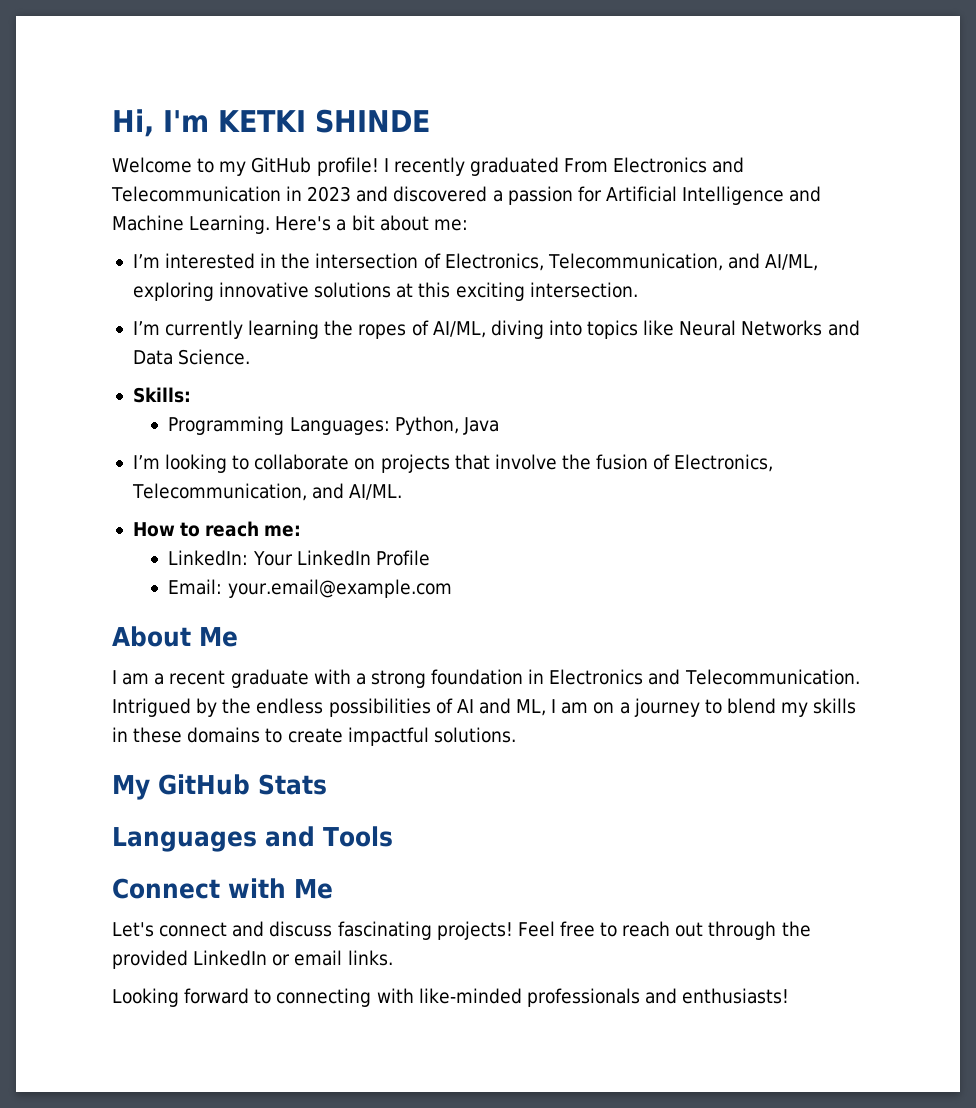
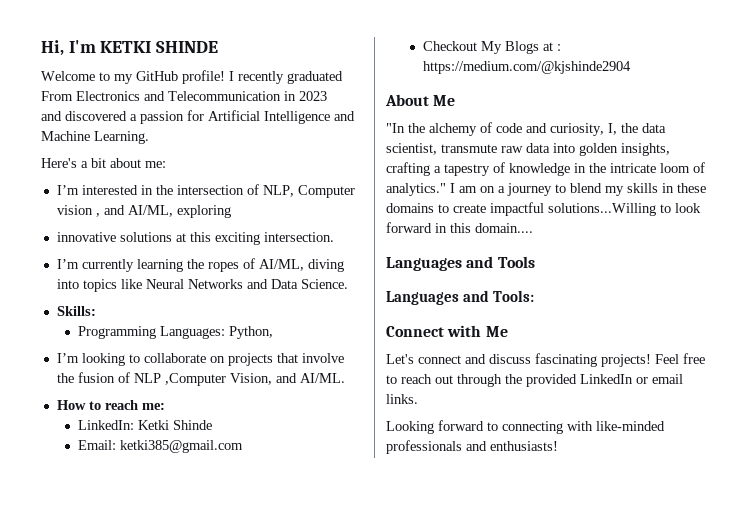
- I recently graduated From Electronics and Telecommunication in 2023 and discovered a passion for Artificial Intelligence and Machine Learning. Here's a bit about me:
+ I recently graduated From Electronics and Telecommunication in 2023
+ and discovered a passion for Artificial Intelligence and Machine Learning.
+ Here's a bit about me:
- I’m interested in the intersection of Electronics, Telecommunication, and AI/ML, exploring innovative solutions at this exciting intersection.
+ I’m interested in the intersection of NLP, Computer vision , and AI/ML, exploring
+ innovative solutions at this exciting intersection.
- Programming Languages: Python, Java
+ Programming Languages: Python,
- I’m looking to collaborate on projects that involve the fusion of Electronics, Telecommunication, and AI/ML.
+ I’m looking to collaborate on projects that involve the fusion of NLP ,Computer Vision, and AI/ML.
- LinkedIn: Your LinkedIn Profile
- Email: your.email@example.com
+ LinkedIn: Ketki Shinde
+ Email: ketki385@gmail.com
+ Checkout My Blogs at : https://medium.com/@kjshinde2904
  About Me
- I am a recent graduate with a strong foundation in Electronics and Telecommunication. Intrigued by the endless possibilities of AI and ML, I am on a journey to blend my skills in these domains to create impactful solutions.
- My GitHub Stats
+ "In the alchemy of code and curiosity, I, the data scientist, transmute raw data into golden insights, crafting a tapestry of knowledge in the intricate loom of analytics." I am on a journey to blend my skills in these domains to create impactful solutions...Willing to look forward in this domain....
+ Languages and Tools:

